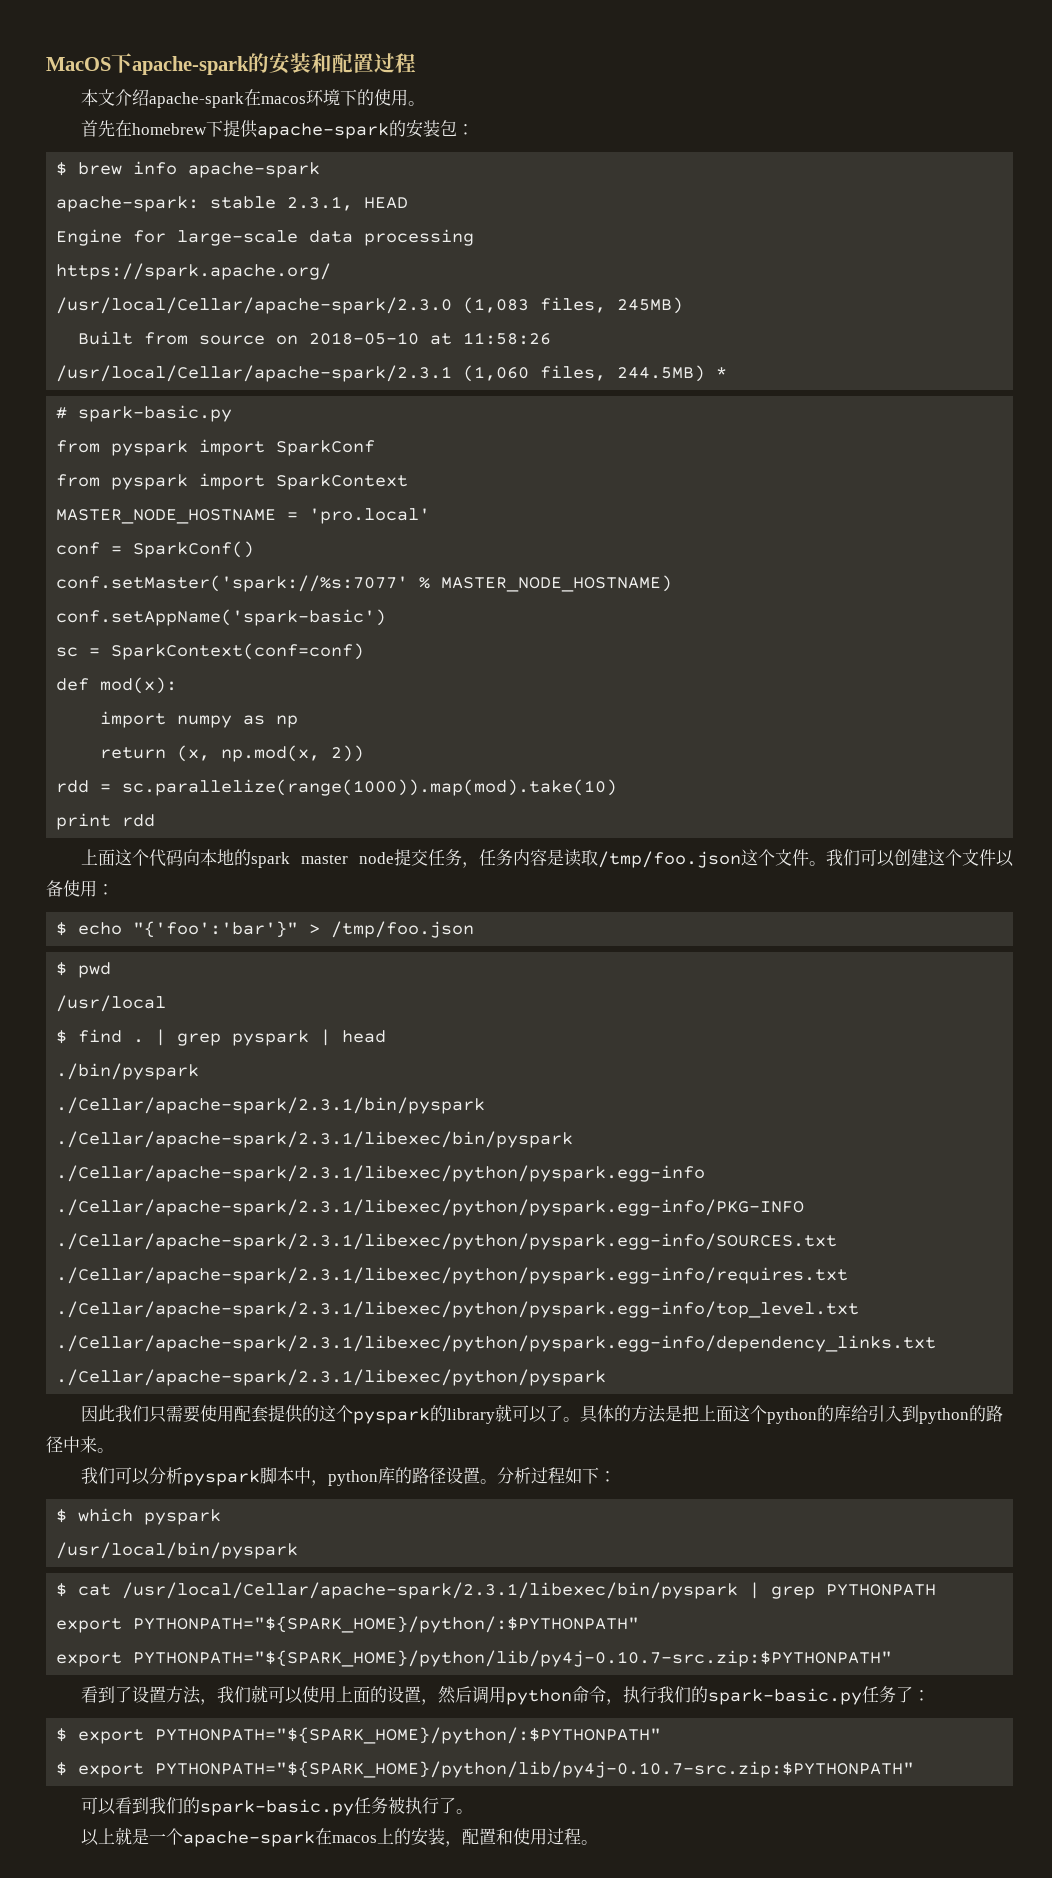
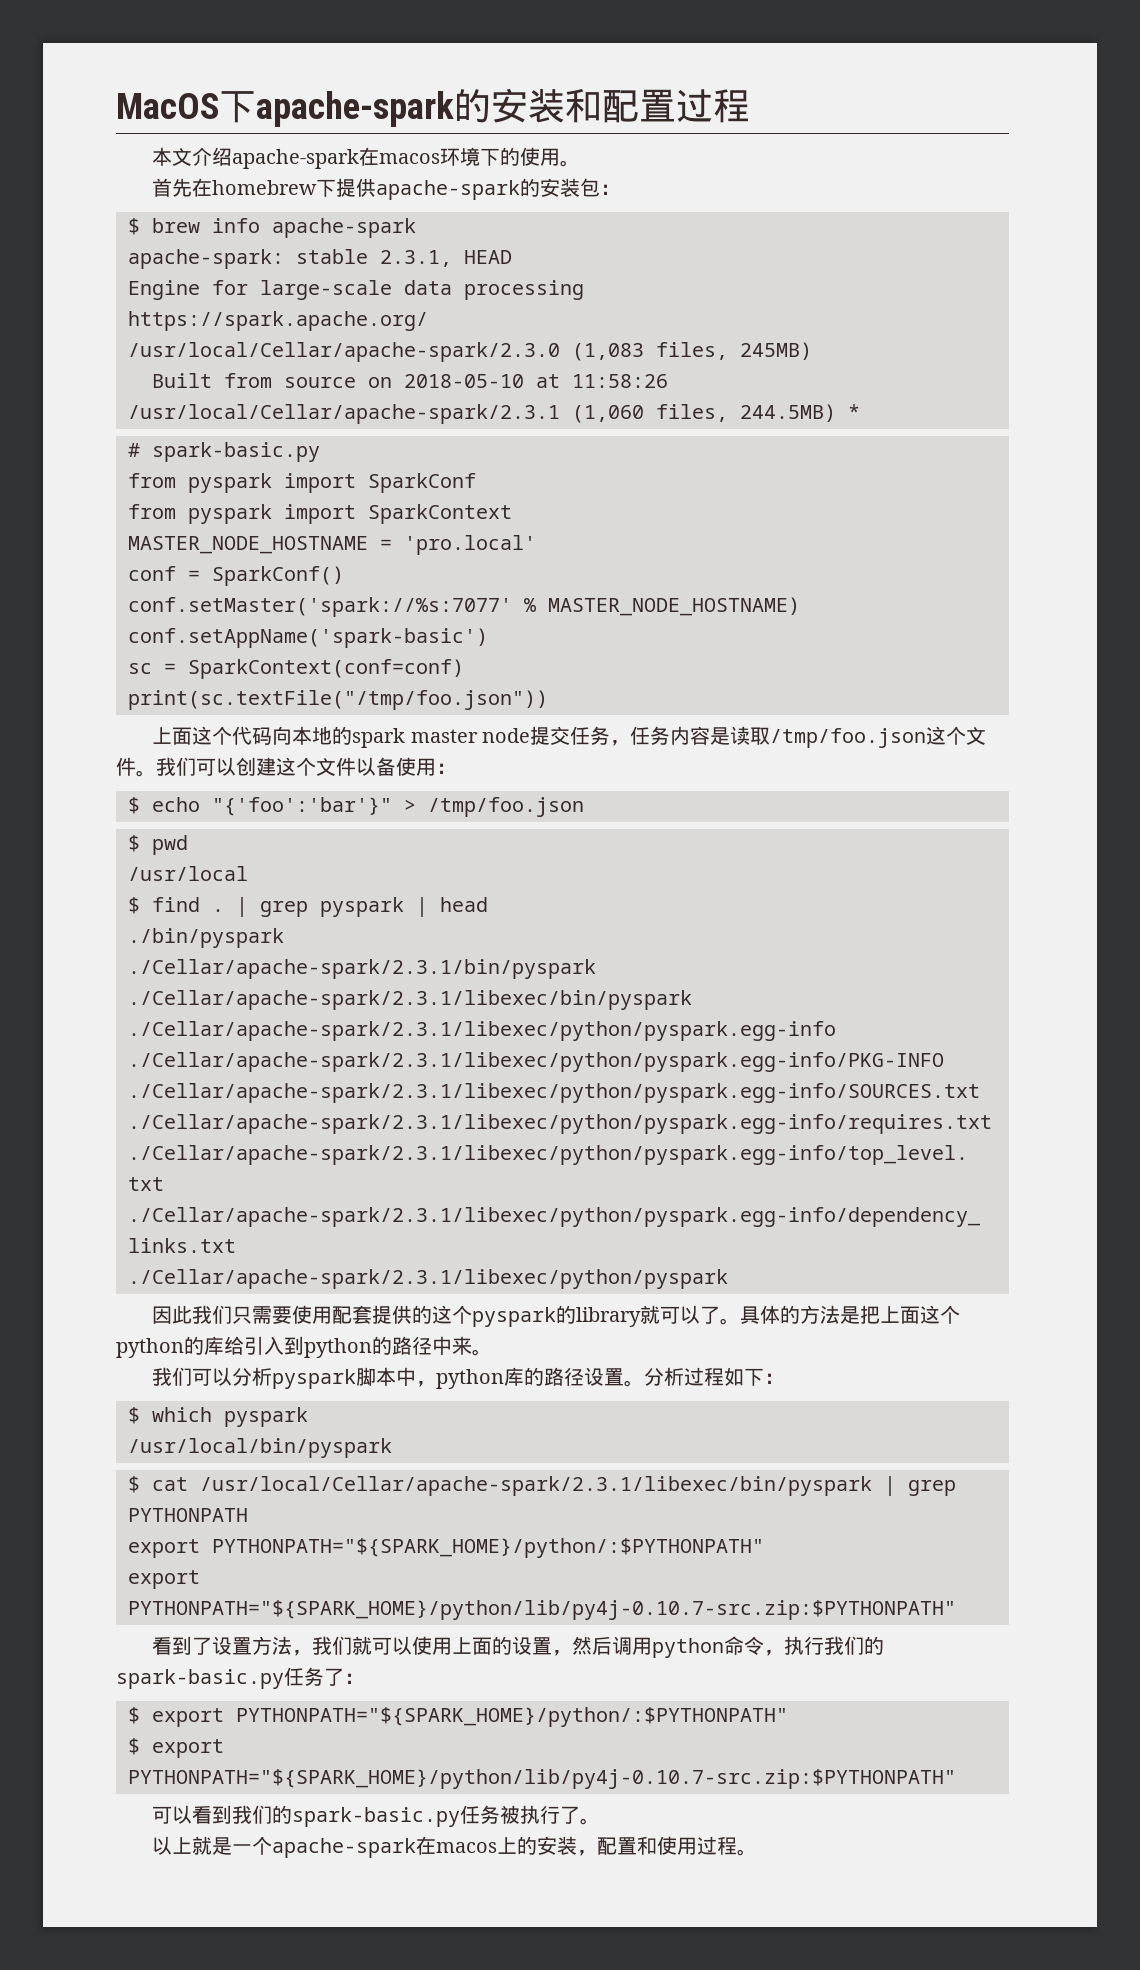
- def mod(x):
- import numpy as np
- return (x, np.mod(x, 2))
- rdd = sc.parallelize(range(1000)).map(mod).take(10)
- print rdd
+ print(sc.textFile("/tmp/foo.json"))

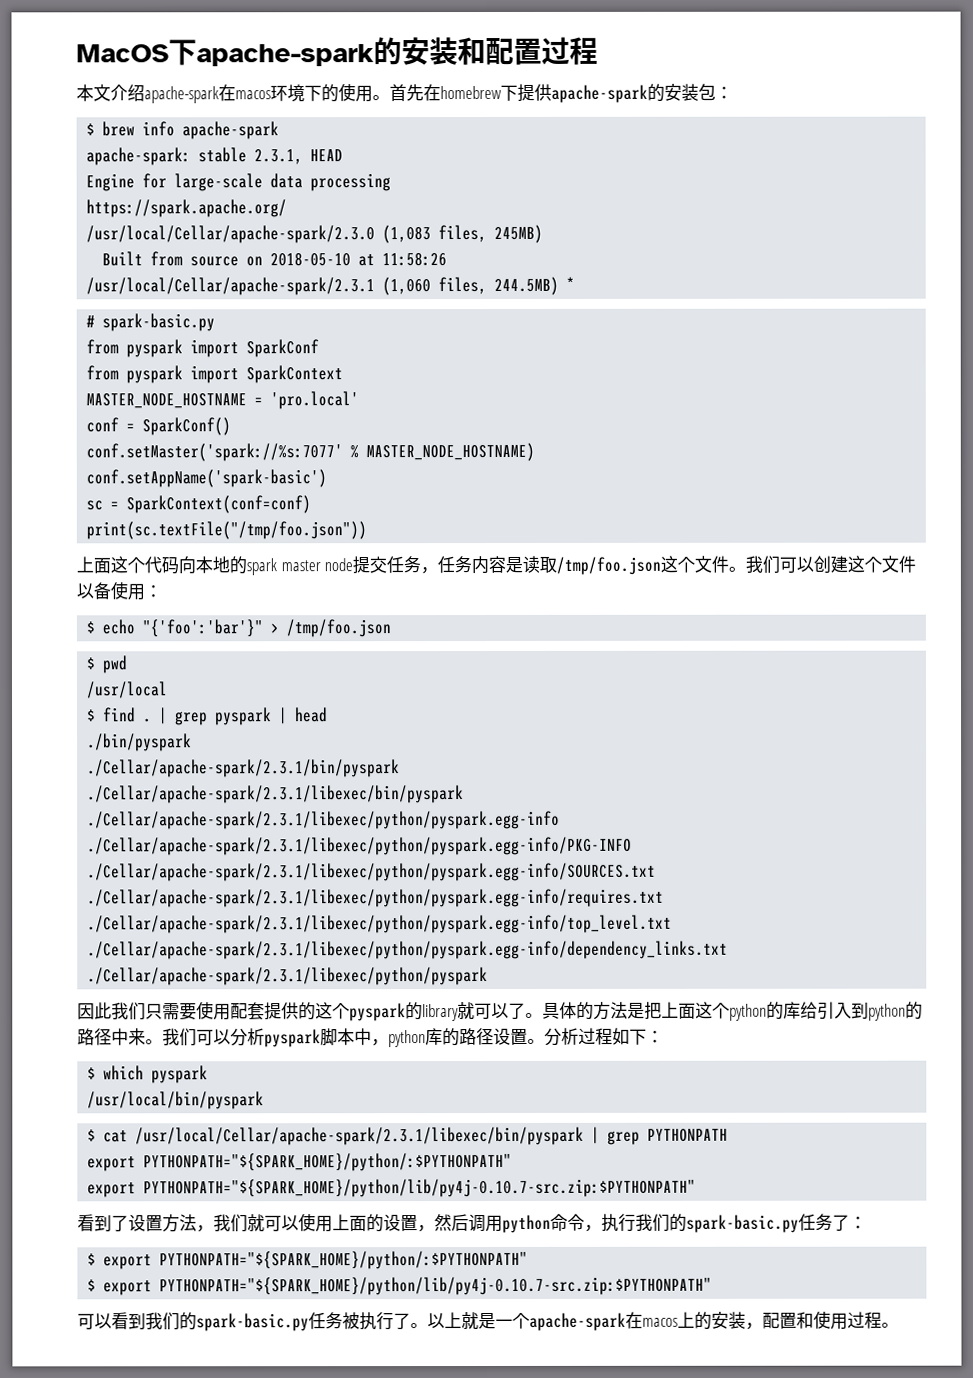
- 本文介绍apache-spark在macos环境下的使用。
- 首先在homebrew下提供apache-spark的安装包：
+ 本文介绍apache-spark在macos环境下的使用。首先在homebrew下提供apache-spark的安装包：
- 具体的方法是把上面这个python的库给引入到python的路径中来。
- 我们可以分析pyspark脚本中，python库的路径设置。
+ 具体的方法是把上面这个python的库给引入到python的路径中来。我们可以分析pyspark脚本中，python库的路径设置。
- 可以看到我们的spark-basic.py任务被执行了。
- 以上就是一个apache-spark在macos上的安装，配置和使用过程。
+ 可以看到我们的spark-basic.py任务被执行了。以上就是一个apache-spark在macos上的安装，配置和使用过程。

